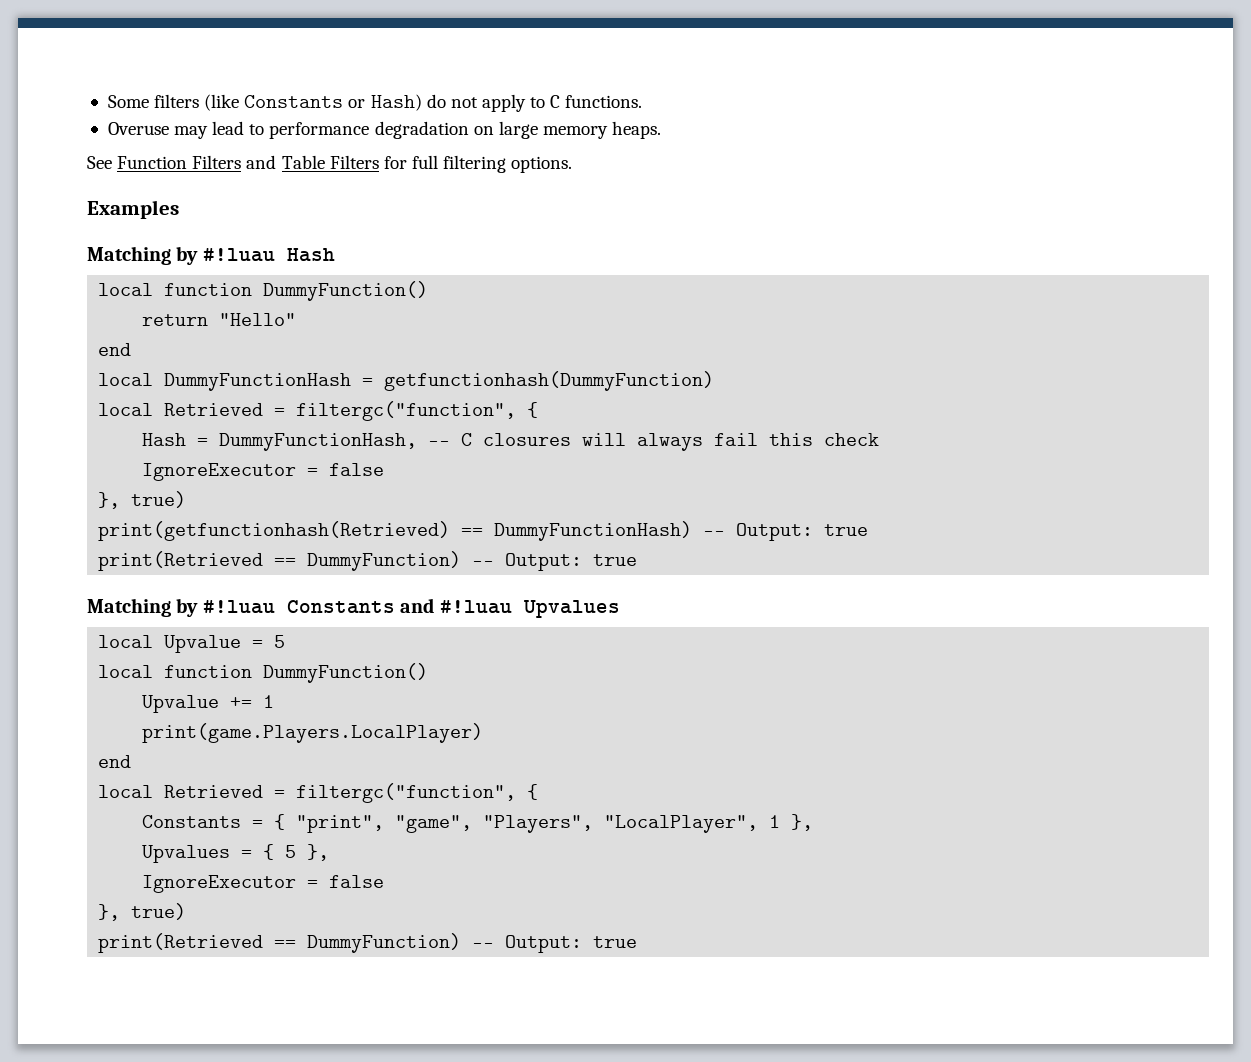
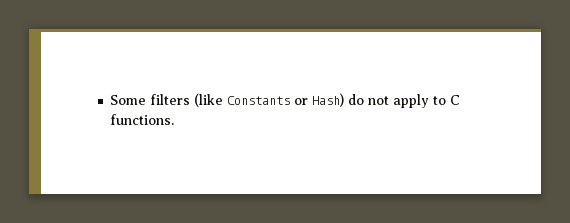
- Overuse may lead to performance degradation on large memory heaps.
- See Function Filters and Table Filters for full filtering options.
- Examples
- Matching by #!luau Hash
- local function DummyFunction()
- return "Hello"
- end
- local DummyFunctionHash = getfunctionhash(DummyFunction)
- local Retrieved = filtergc("function", {
- Hash = DummyFunctionHash, -- C closures will always fail this check
- IgnoreExecutor = false
- }, true)
- print(getfunctionhash(Retrieved) == DummyFunctionHash) -- Output: true
- print(Retrieved == DummyFunction) -- Output: true
- Matching by #!luau Constants and #!luau Upvalues
- local Upvalue = 5
- local function DummyFunction()
- Upvalue += 1
- print(game.Players.LocalPlayer)
- end
- local Retrieved = filtergc("function", {
- Constants = { "print", "game", "Players", "LocalPlayer", 1 },
- Upvalues = { 5 },
- IgnoreExecutor = false
- }, true)
- print(Retrieved == DummyFunction) -- Output: true

